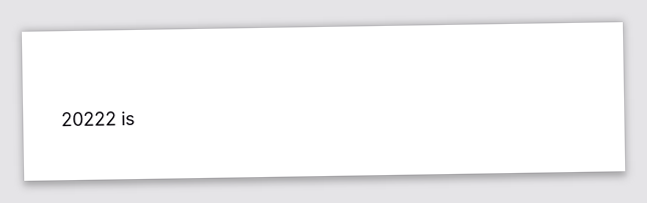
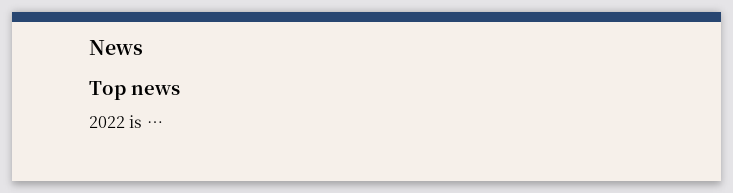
- 20222 is
+ News
+ Top news
+ 2022 is …

